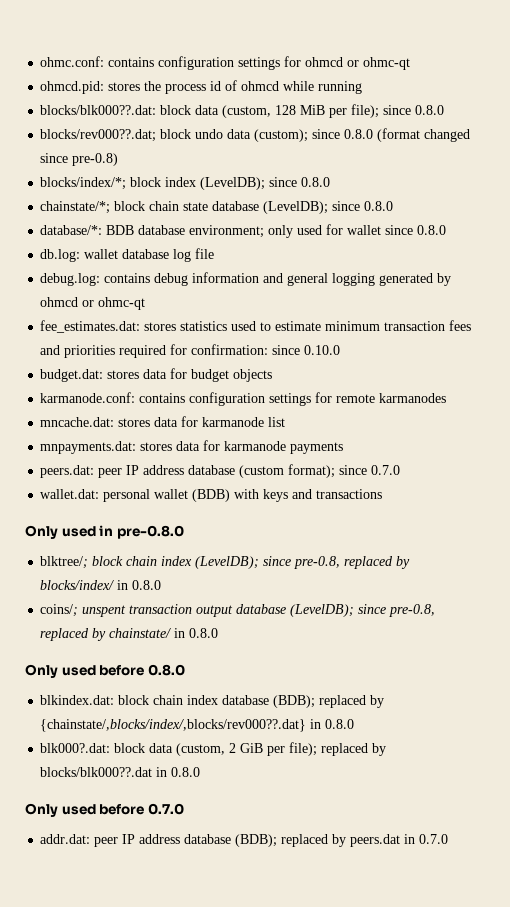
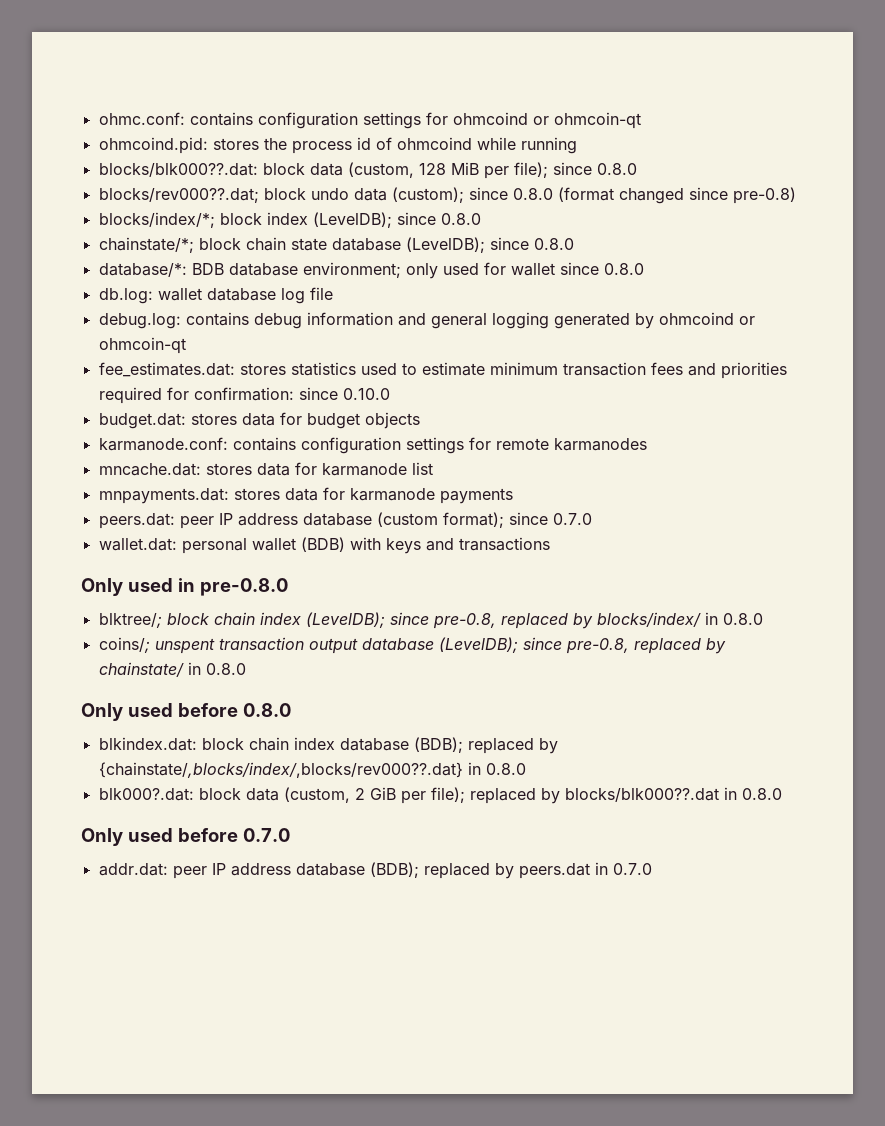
- ohmc.conf: contains configuration settings for ohmcd or ohmc-qt
- ohmcd.pid: stores the process id of ohmcd while running
+ ohmc.conf: contains configuration settings for ohmcoind or ohmcoin-qt
+ ohmcoind.pid: stores the process id of ohmcoind while running
- debug.log: contains debug information and general logging generated by ohmcd or ohmc-qt
+ debug.log: contains debug information and general logging generated by ohmcoind or ohmcoin-qt

